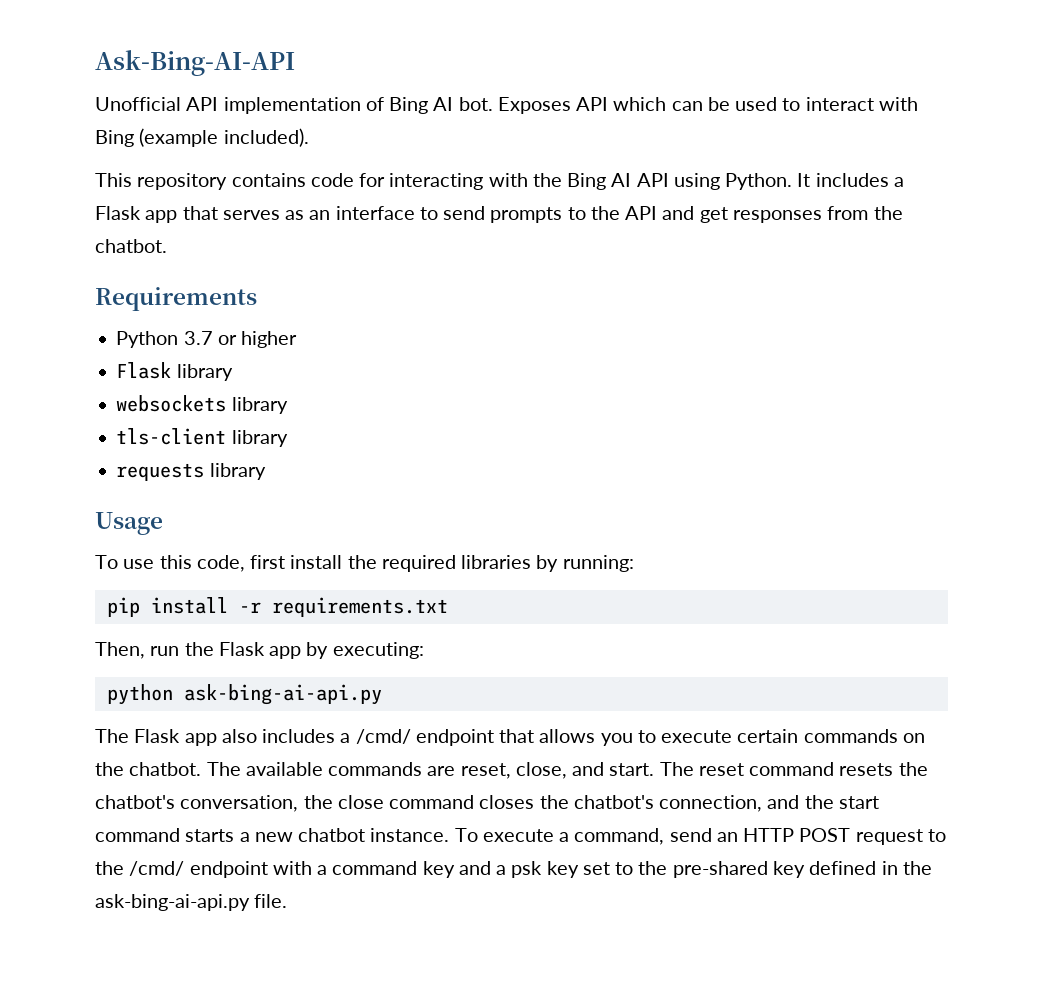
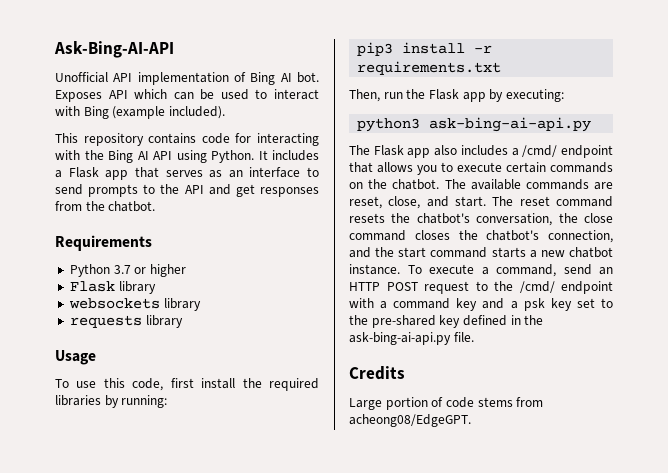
- tls-client library
- pip install -r requirements.txt
+ pip3 install -r requirements.txt
- python ask-bing-ai-api.py
+ python3 ask-bing-ai-api.py
+ Credits
+ Large portion of code stems from acheong08/EdgeGPT.

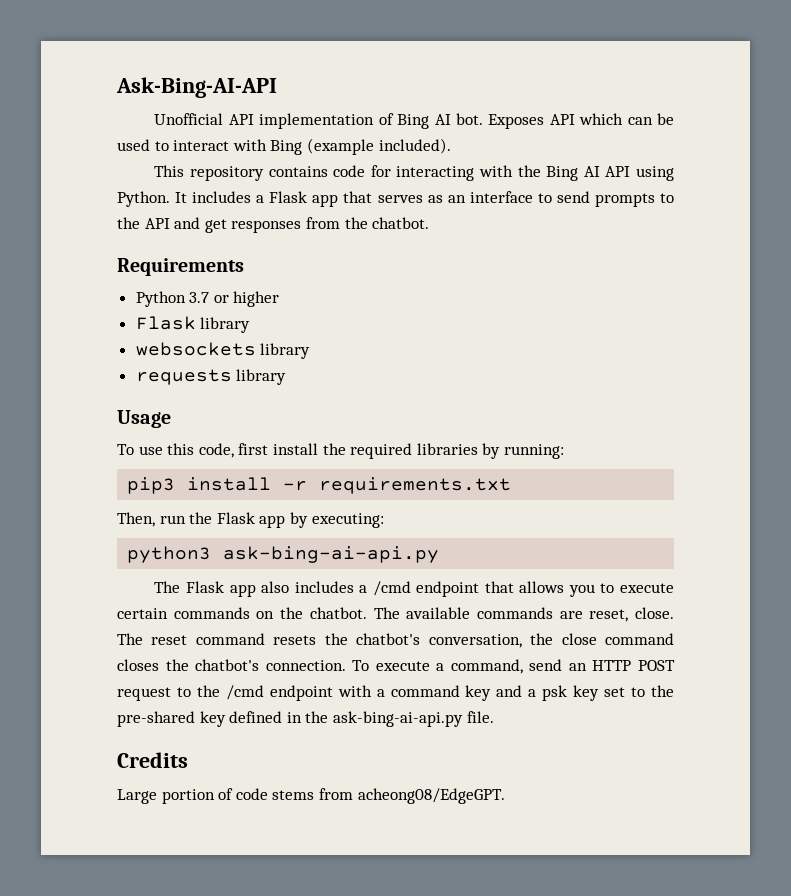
- The Flask app also includes a /cmd/ endpoint that allows you to execute certain commands on the chatbot.
+ The Flask app also includes a /cmd endpoint that allows you to execute certain commands on the chatbot.
- The available commands are reset, close, and start.
+ The available commands are reset, close.
- The reset command resets the chatbot's conversation, the close command closes the chatbot's connection, and the start command starts a new chatbot instance.
+ The reset command resets the chatbot's conversation, the close command closes the chatbot's connection.
- To execute a command, send an HTTP POST request to the /cmd/ endpoint with a command key and a psk key set to the pre-shared key defined in the ask-bing-ai-api.py file.
+ To execute a command, send an HTTP POST request to the /cmd endpoint with a command key and a psk key set to the pre-shared key defined in the ask-bing-ai-api.py file.

